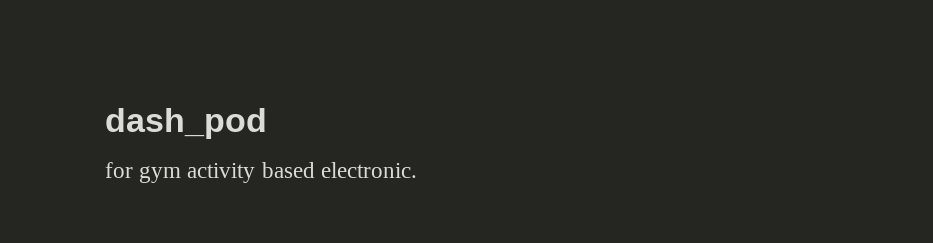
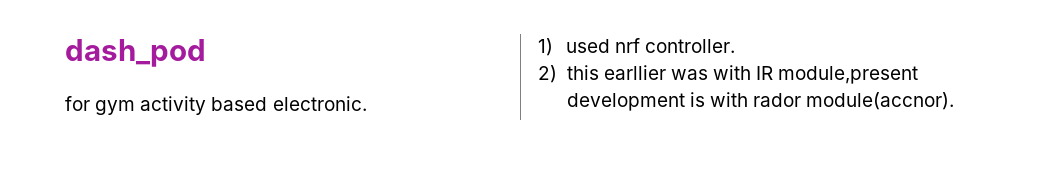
+ 1) used nrf controller.
+ 2) this earllier was with IR module,present development is with rador module(accnor).

